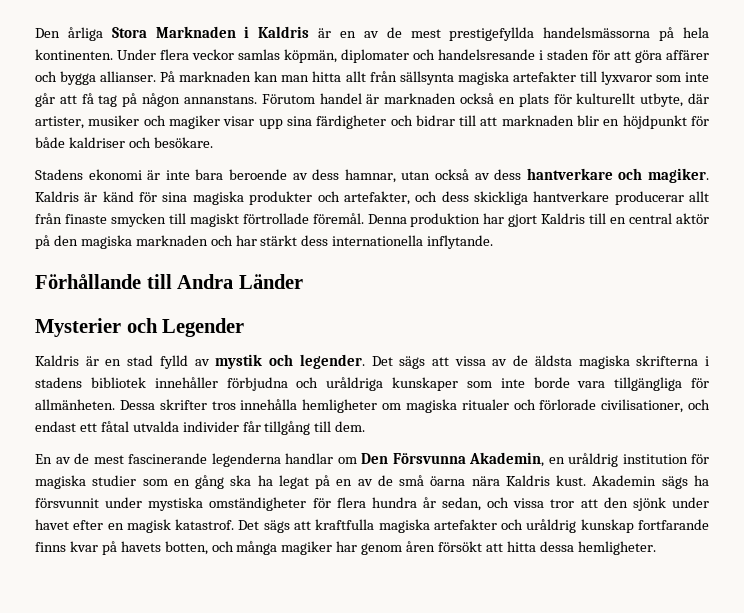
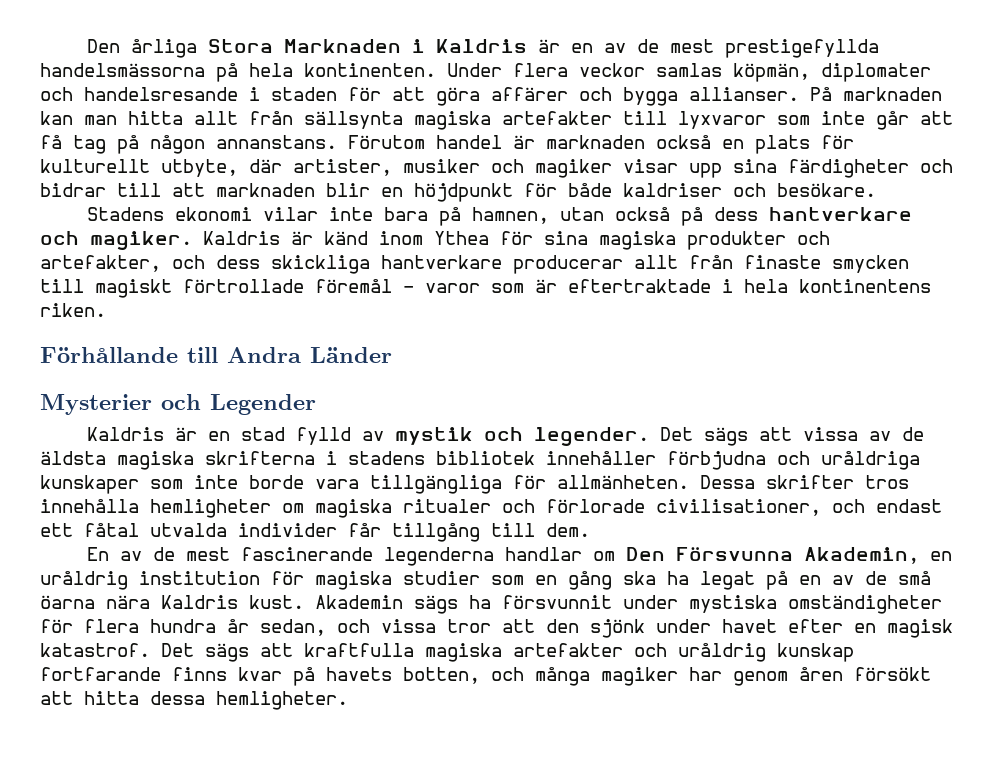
- Stadens ekonomi är inte bara beroende av dess hamnar, utan också av dess hantverkare och magiker.
+ Stadens ekonomi vilar inte bara på hamnen, utan också på dess hantverkare och magiker.
- Kaldris är känd för sina magiska produkter och artefakter, och dess skickliga hantverkare producerar allt från finaste smycken till magiskt förtrollade föremål. Denna produktion har gjort Kaldris till en central aktör på den magiska marknaden och har stärkt dess internationella inflytande.
+ Kaldris är känd inom Ythea för sina magiska produkter och artefakter, och dess skickliga hantverkare producerar allt från finaste smycken till magiskt förtrollade föremål – varor som är eftertraktade i hela kontinentens riken.

